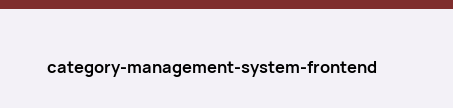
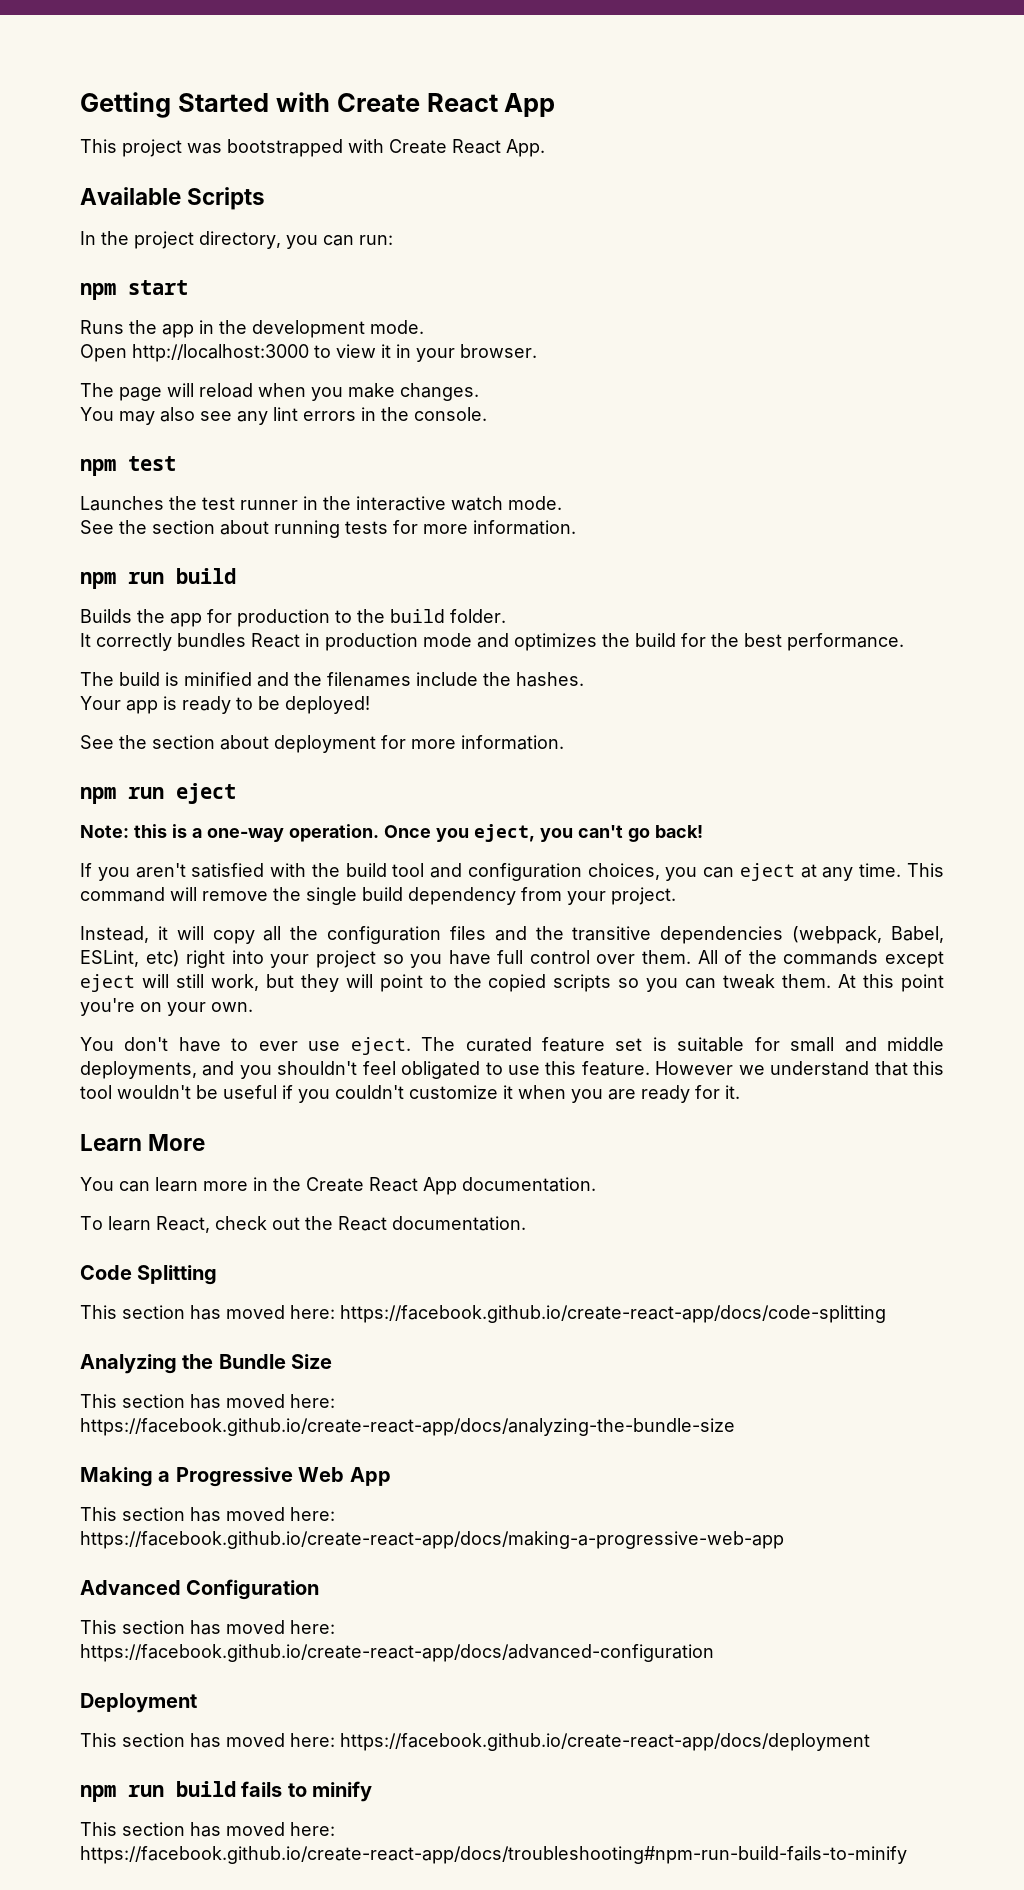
- category-management-system-frontend
+ Getting Started with Create React App
+ This project was bootstrapped with Create React App.
+ Available Scripts
+ In the project directory, you can run:
+ npm start
+ Runs the app in the development mode.
+ Open http://localhost:3000 to view it in your browser.
+ The page will reload when you make changes.
+ You may also see any lint errors in the console.
+ npm test
+ Launches the test runner in the interactive watch mode.
+ See the section about running tests for more information.
+ npm run build
+ Builds the app for production to the build folder.
+ It correctly bundles React in production mode and optimizes the build for the best performance.
+ The build is minified and the filenames include the hashes.
+ Your app is ready to be deployed!
+ See the section about deployment for more information.
+ npm run eject
+ Note: this is a one-way operation. Once you eject, you can't go back!
+ If you aren't satisfied with the build tool and configuration choices, you can eject at any time. This command will remove the single build dependency from your project.
+ Instead, it will copy all the configuration files and the transitive dependencies (webpack, Babel, ESLint, etc) right into your project so you have full control over them. All of the commands except eject will still work, but they will point to the copied scripts so you can tweak them. At this point you're on your own.
+ You don't have to ever use eject. The curated feature set is suitable for small and middle deployments, and you shouldn't feel obligated to use this feature. However we understand that this tool wouldn't be useful if you couldn't customize it when you are ready for it.
+ Learn More
+ You can learn more in the Create React App documentation.
+ To learn React, check out the React documentation.
+ Code Splitting
+ This section has moved here: https://facebook.github.io/create-react-app/docs/code-splitting
+ Analyzing the Bundle Size
+ This section has moved here: https://facebook.github.io/create-react-app/docs/analyzing-the-bundle-size
+ Making a Progressive Web App
+ This section has moved here: https://facebook.github.io/create-react-app/docs/making-a-progressive-web-app
+ Advanced Configuration
+ This section has moved here: https://facebook.github.io/create-react-app/docs/advanced-configuration
+ Deployment
+ This section has moved here: https://facebook.github.io/create-react-app/docs/deployment
+ npm run build fails to minify
+ This section has moved here: https://facebook.github.io/create-react-app/docs/troubleshooting#npm-run-build-fails-to-minify

